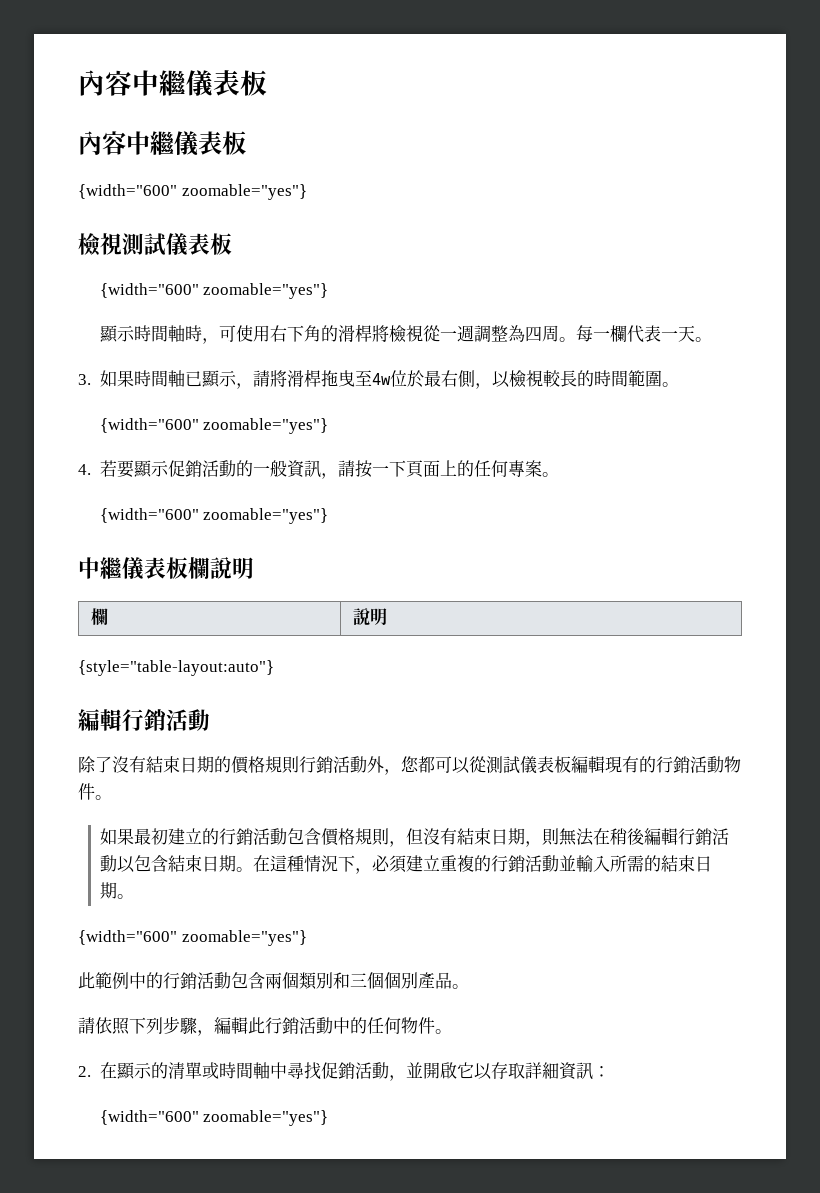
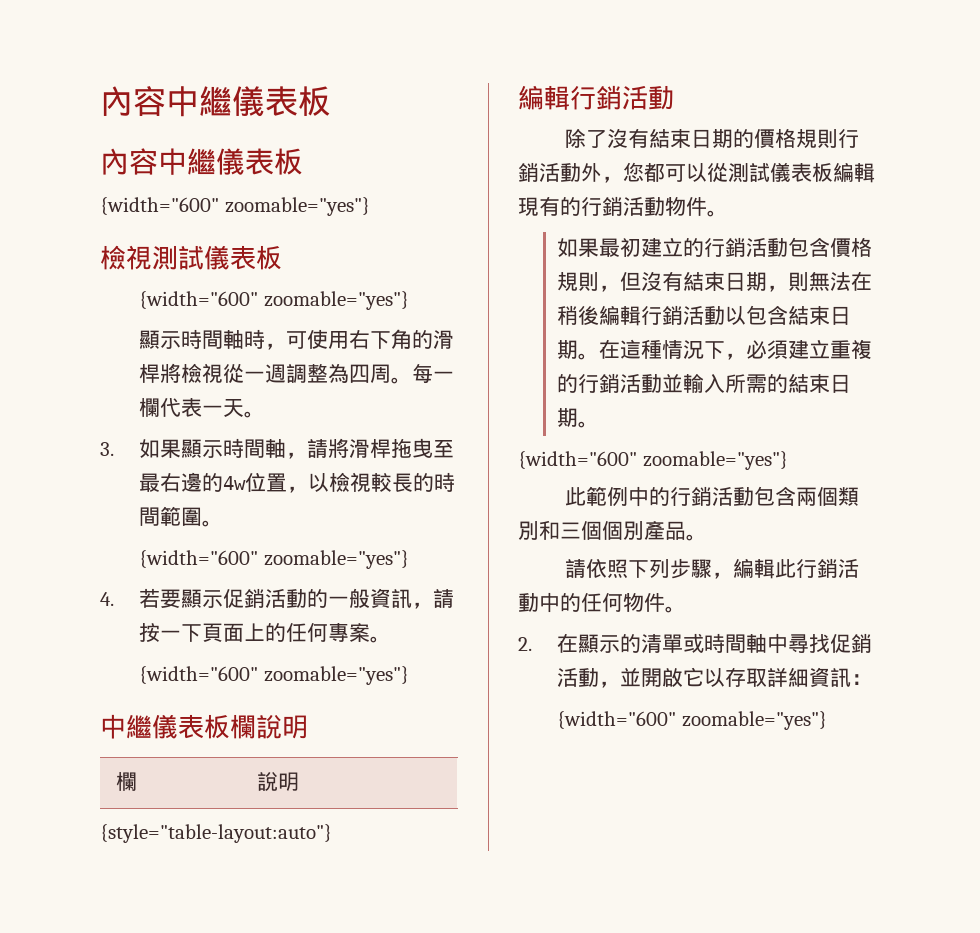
- 3.如果時間軸已顯示，請將滑桿拖曳至4w位於最右側，以檢視較長的時間範圍。
+ 3.如果顯示時間軸，請將滑桿拖曳至最右邊的4w位置，以檢視較長的時間範圍。

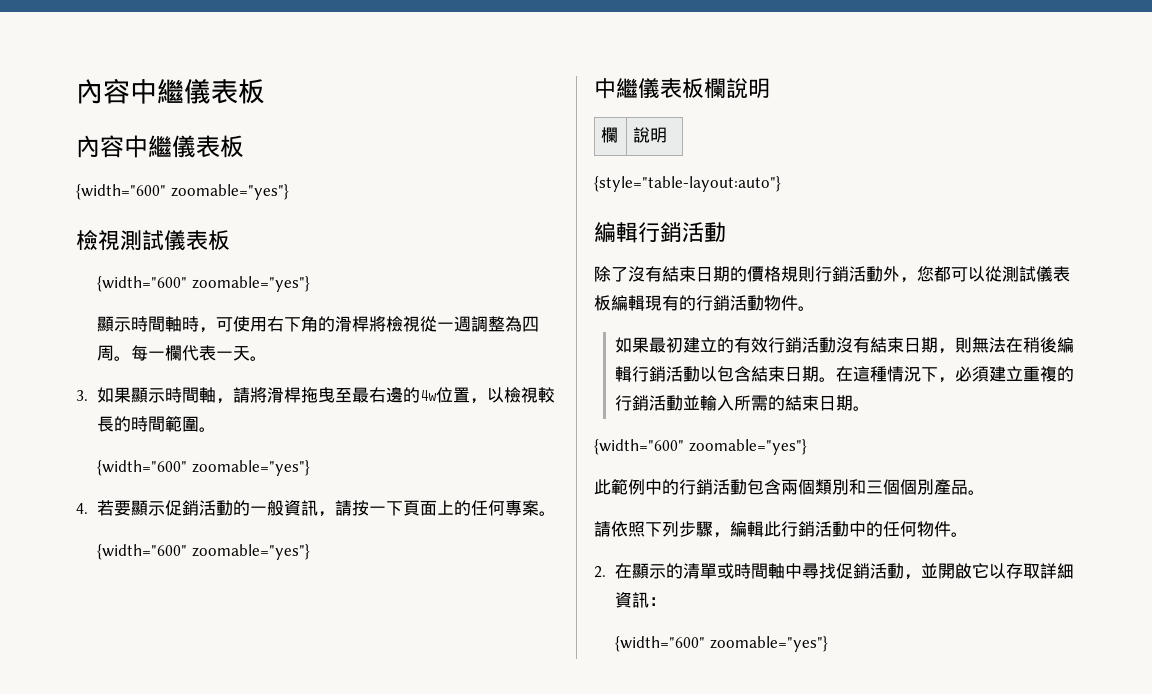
- 如果最初建立的行銷活動包含價格規則，但沒有結束日期，則無法在稍後編輯行銷活動以包含結束日期。
+ 如果最初建立的有效行銷活動沒有結束日期，則無法在稍後編輯行銷活動以包含結束日期。

